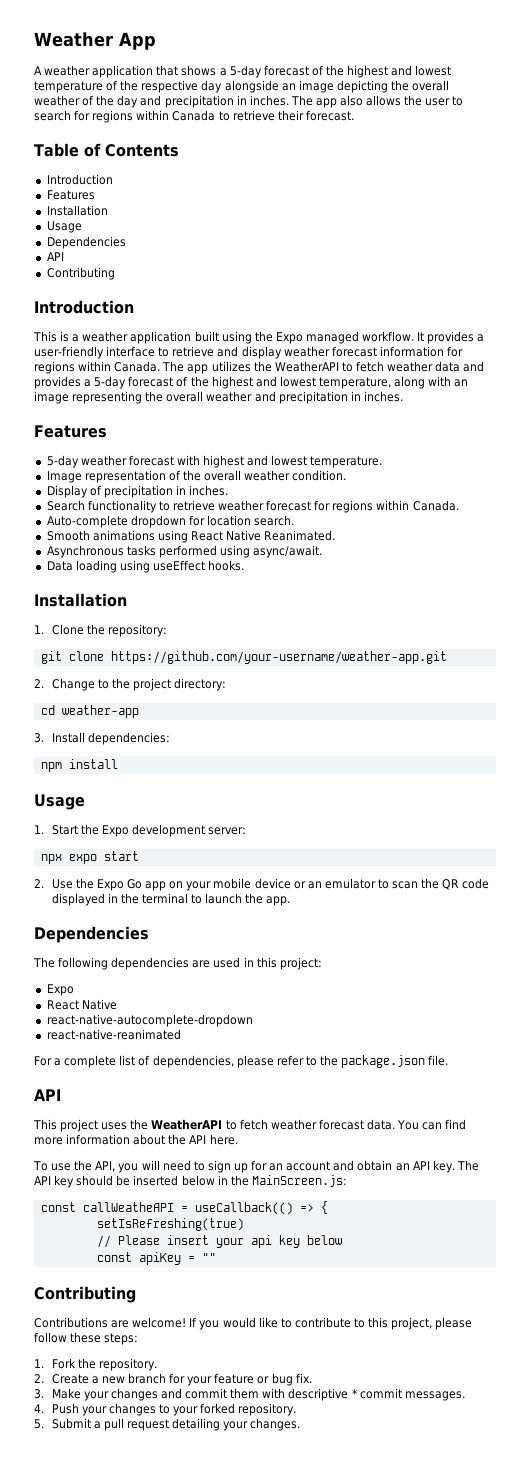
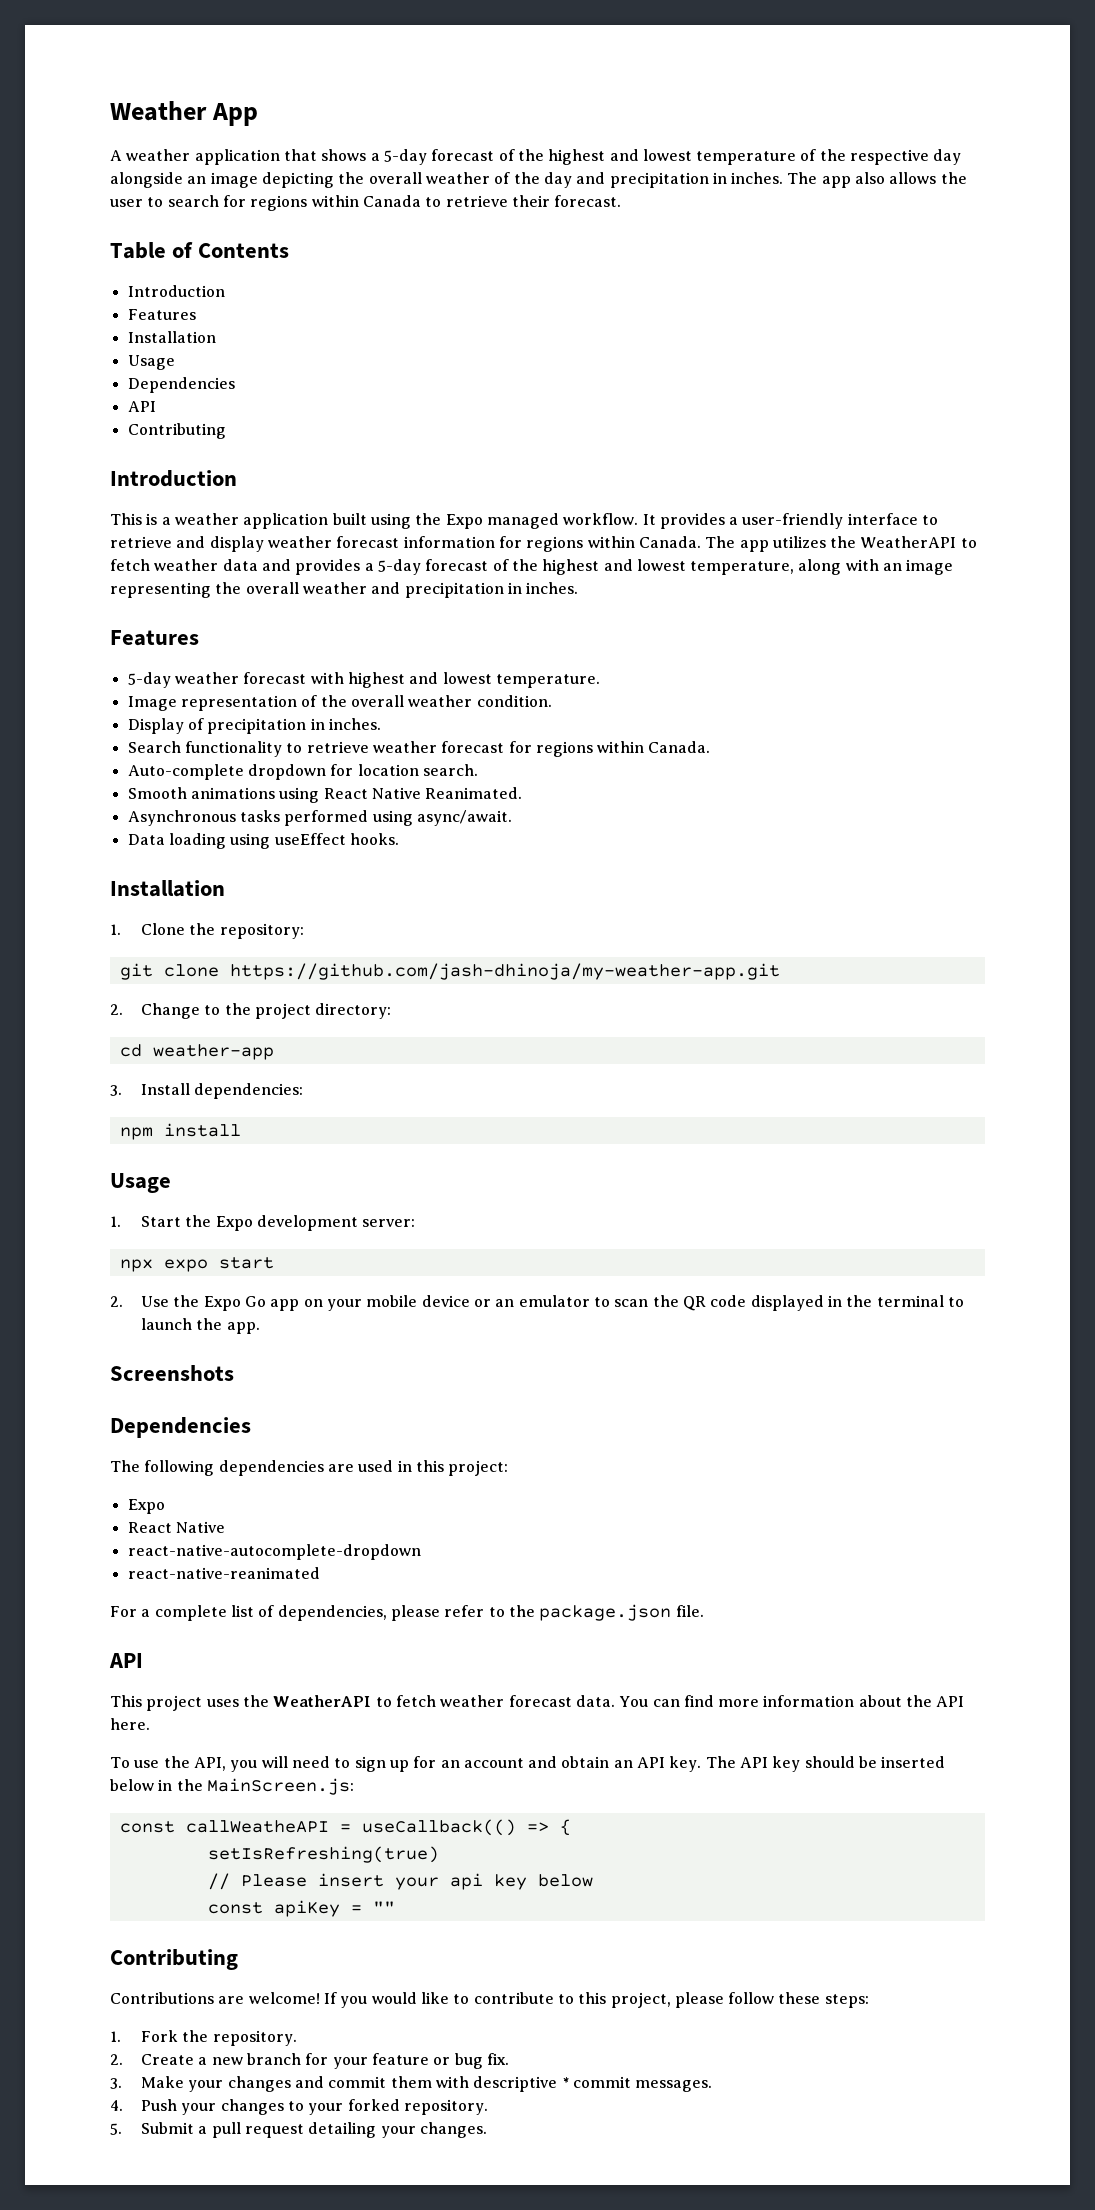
- git clone https://github.com/your-username/weather-app.git
+ git clone https://github.com/jash-dhinoja/my-weather-app.git
+ Screenshots

